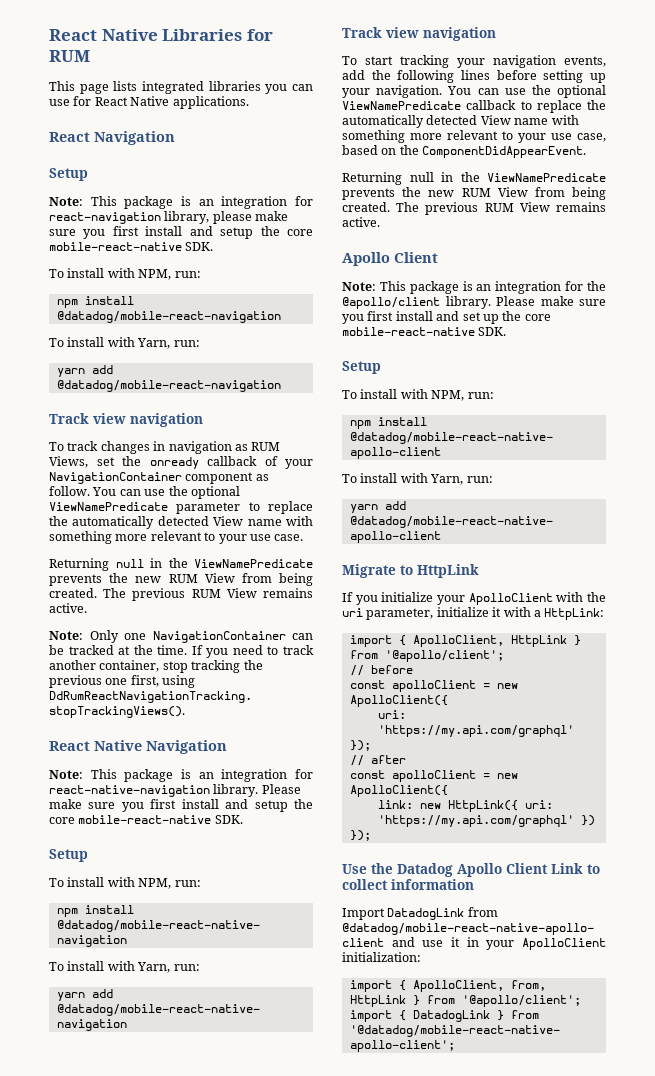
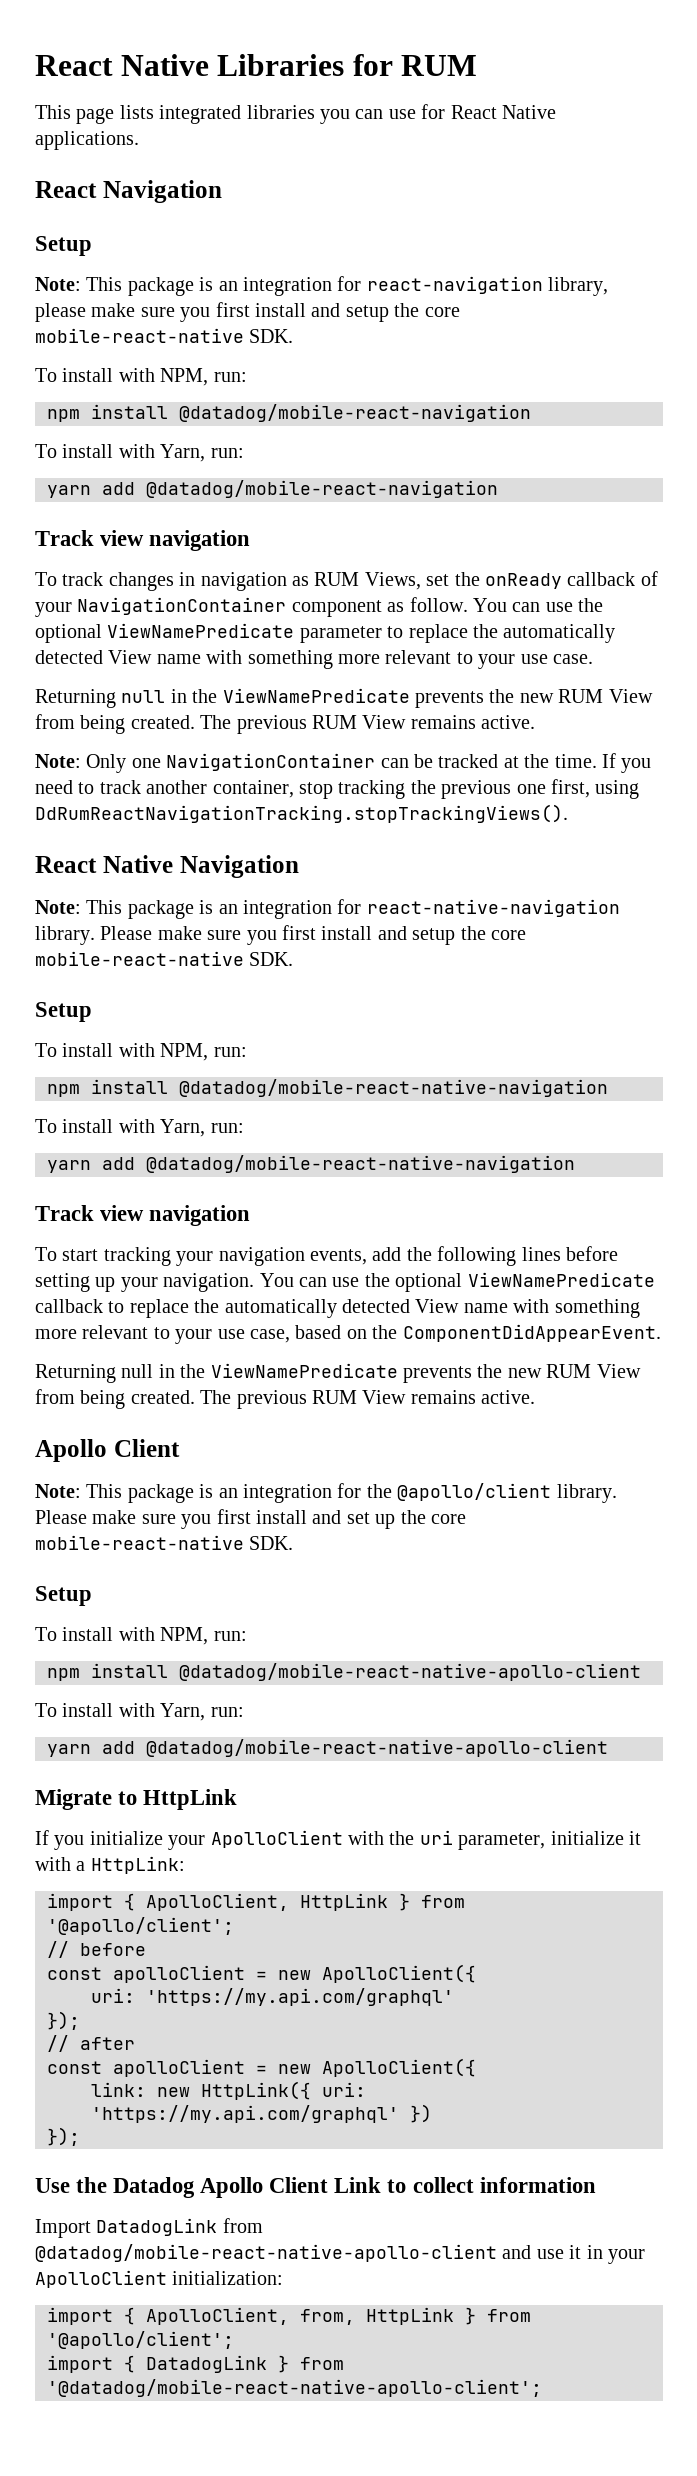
- To track changes in navigation as RUM Views, set the onready callback of your NavigationContainer component as follow.
+ To track changes in navigation as RUM Views, set the onReady callback of your NavigationContainer component as follow.

